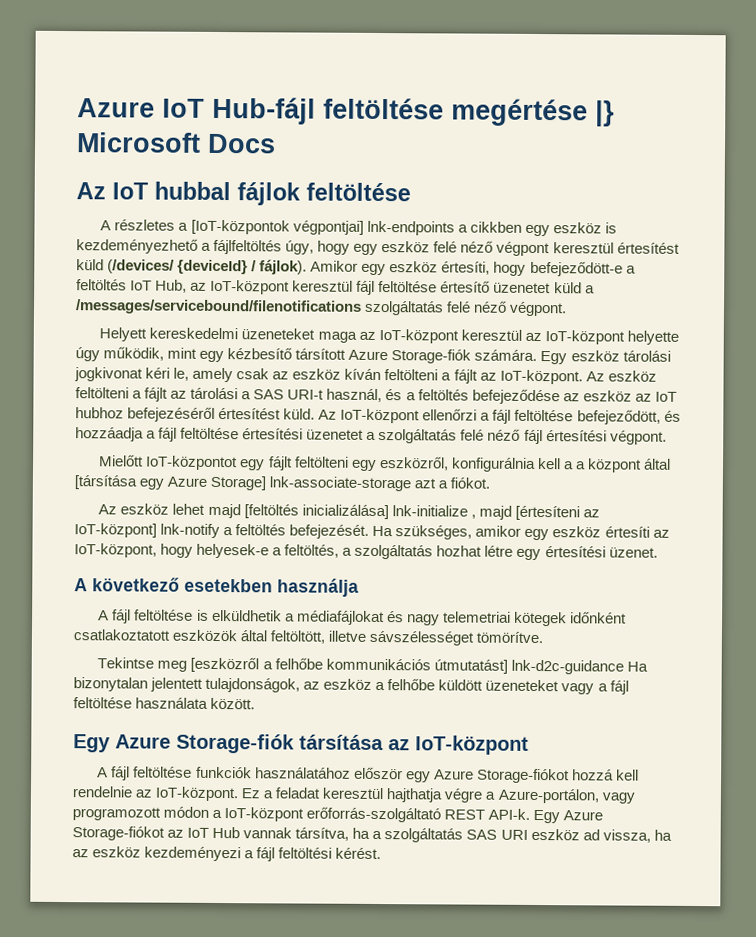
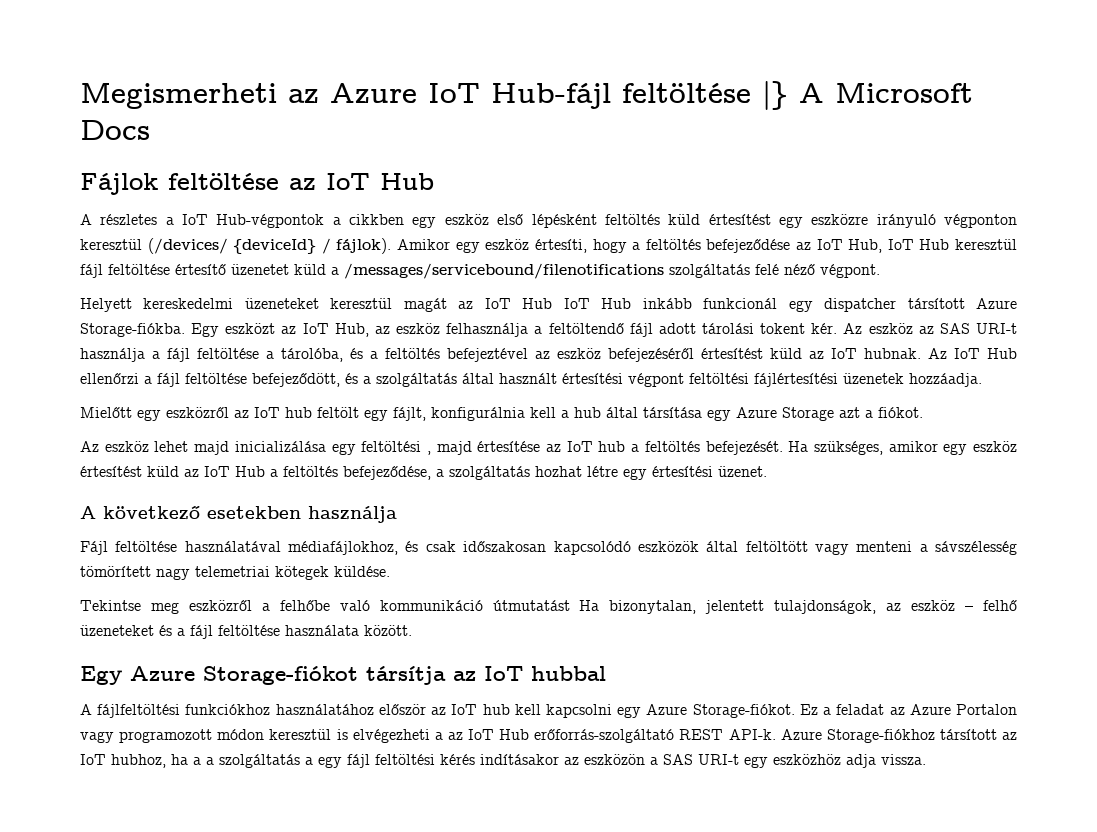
- Azure IoT Hub-fájl feltöltése megértése |} Microsoft Docs
+ Megismerheti az Azure IoT Hub-fájl feltöltése |} A Microsoft Docs
- Az IoT hubbal fájlok feltöltése
+ Fájlok feltöltése az IoT Hub
- A részletes a [IoT-központok végpontjai] lnk-endpoints a cikkben egy eszköz is kezdeményezhető a fájlfeltöltés úgy, hogy egy eszköz felé néző végpont keresztül értesítést küld (/devices/ {deviceId} / fájlok).
+ A részletes a IoT Hub-végpontok a cikkben egy eszköz első lépésként feltöltés küld értesítést egy eszközre irányuló végponton keresztül (/devices/ {deviceId} / fájlok).
- Amikor egy eszköz értesíti, hogy befejeződött-e a feltöltés IoT Hub, az IoT-központ keresztül fájl feltöltése értesítő üzenetet küld a /messages/servicebound/filenotifications szolgáltatás felé néző végpont.
+ Amikor egy eszköz értesíti, hogy a feltöltés befejeződése az IoT Hub, IoT Hub keresztül fájl feltöltése értesítő üzenetet küld a /messages/servicebound/filenotifications szolgáltatás felé néző végpont.
- Helyett kereskedelmi üzeneteket maga az IoT-központ keresztül az IoT-központ helyette úgy működik, mint egy kézbesítő társított Azure Storage-fiók számára. Egy eszköz tárolási jogkivonat kéri le, amely csak az eszköz kíván feltölteni a fájlt az IoT-központ. Az eszköz feltölteni a fájlt az tárolási a SAS URI-t használ, és a feltöltés befejeződése az eszköz az IoT hubhoz befejezéséről értesítést küld. Az IoT-központ ellenőrzi a fájl feltöltése befejeződött, és hozzáadja a fájl feltöltése értesítési üzenetet a szolgáltatás felé néző fájl értesítési végpont.
- Mielőtt IoT-központot egy fájlt feltölteni egy eszközről, konfigurálnia kell a a központ által [társítása egy Azure Storage] lnk-associate-storage azt a fiókot.
+ Helyett kereskedelmi üzeneteket keresztül magát az IoT Hub IoT Hub inkább funkcionál egy dispatcher társított Azure Storage-fiókba. Egy eszközt az IoT Hub, az eszköz felhasználja a feltöltendő fájl adott tárolási tokent kér. Az eszköz az SAS URI-t használja a fájl feltöltése a tárolóba, és a feltöltés befejeztével az eszköz befejezéséről értesítést küld az IoT hubnak. Az IoT Hub ellenőrzi a fájl feltöltése befejeződött, és a szolgáltatás által használt értesítési végpont feltöltési fájlértesítési üzenetek hozzáadja.
+ Mielőtt egy eszközről az IoT hub feltölt egy fájlt, konfigurálnia kell a hub által társítása egy Azure Storage azt a fiókot.
- Az eszköz lehet majd [feltöltés inicializálása] lnk-initialize , majd [értesíteni az IoT-központ] lnk-notify a feltöltés befejezését.
+ Az eszköz lehet majd inicializálása egy feltöltési , majd értesítése az IoT hub a feltöltés befejezését.
- Ha szükséges, amikor egy eszköz értesíti az IoT-központ, hogy helyesek-e a feltöltés, a szolgáltatás hozhat létre egy értesítési üzenet.
+ Ha szükséges, amikor egy eszköz értesítést küld az IoT Hub a feltöltés befejeződése, a szolgáltatás hozhat létre egy értesítési üzenet.
- A fájl feltöltése is elküldhetik a médiafájlokat és nagy telemetriai kötegek időnként csatlakoztatott eszközök által feltöltött, illetve sávszélességet tömörítve.
+ Fájl feltöltése használatával médiafájlokhoz, és csak időszakosan kapcsolódó eszközök által feltöltött vagy menteni a sávszélesség tömörített nagy telemetriai kötegek küldése.
- Tekintse meg [eszközről a felhőbe kommunikációs útmutatást] lnk-d2c-guidance Ha bizonytalan jelentett tulajdonságok, az eszköz a felhőbe küldött üzeneteket vagy a fájl feltöltése használata között.
+ Tekintse meg eszközről a felhőbe való kommunikáció útmutatást Ha bizonytalan, jelentett tulajdonságok, az eszköz – felhő üzeneteket és a fájl feltöltése használata között.
- Egy Azure Storage-fiók társítása az IoT-központ
- A fájl feltöltése funkciók használatához először egy Azure Storage-fiókot hozzá kell rendelnie az IoT-központ. Ez a feladat keresztül hajthatja végre a Azure-portálon, vagy programozott módon a IoT-központ erőforrás-szolgáltató REST API-k. Egy Azure Storage-fiókot az IoT Hub vannak társítva, ha a szolgáltatás SAS URI eszköz ad vissza, ha az eszköz kezdeményezi a fájl feltöltési kérést.
+ Egy Azure Storage-fiókot társítja az IoT hubbal
+ A fájlfeltöltési funkciókhoz használatához először az IoT hub kell kapcsolni egy Azure Storage-fiókot. Ez a feladat az Azure Portalon vagy programozott módon keresztül is elvégezheti a az IoT Hub erőforrás-szolgáltató REST API-k. Azure Storage-fiókhoz társított az IoT hubhoz, ha a a szolgáltatás a egy fájl feltöltési kérés indításakor az eszközön a SAS URI-t egy eszközhöz adja vissza.

